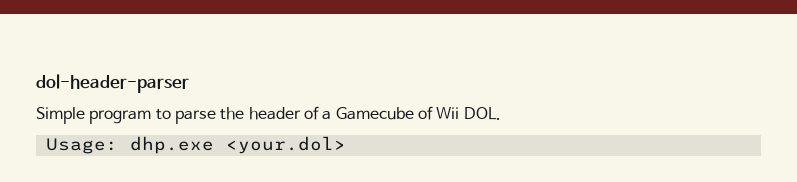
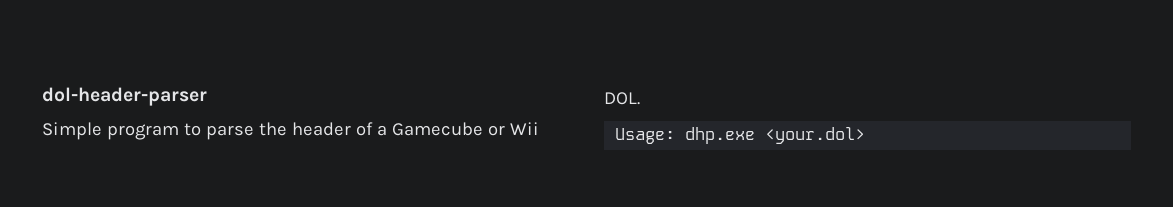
- Simple program to parse the header of a Gamecube of Wii DOL.
+ Simple program to parse the header of a Gamecube or Wii DOL.

